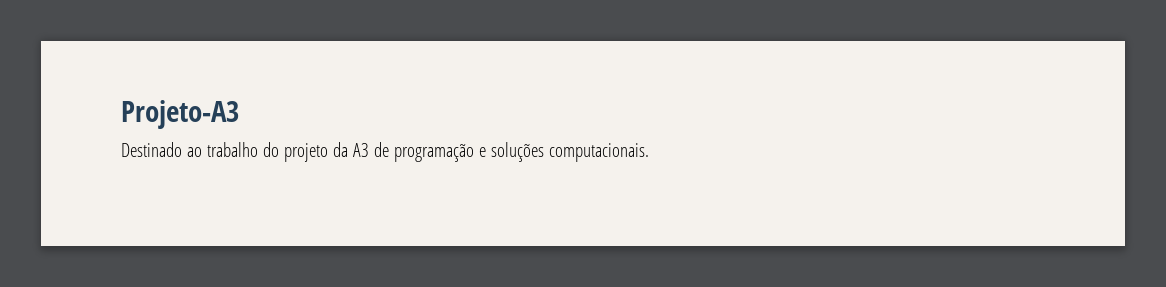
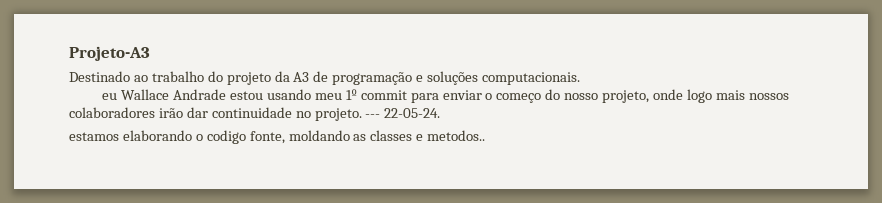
+ eu Wallace Andrade estou usando meu 1º commit para enviar o começo do nosso projeto, onde logo mais nossos colaboradores irão dar continuidade no projeto. --- 22-05-24.
+ estamos elaborando o codigo fonte, moldando as classes e metodos..

